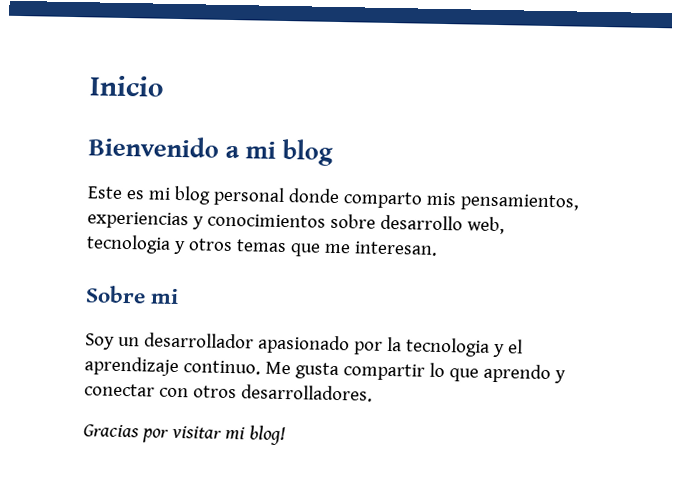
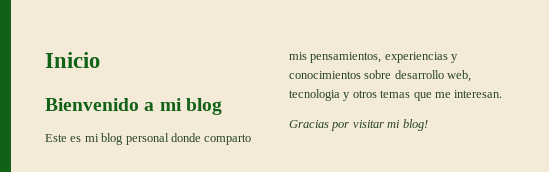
- Sobre mi
- Soy un desarrollador apasionado por la tecnologia y el aprendizaje continuo. Me gusta compartir lo que aprendo y conectar con otros desarrolladores.

